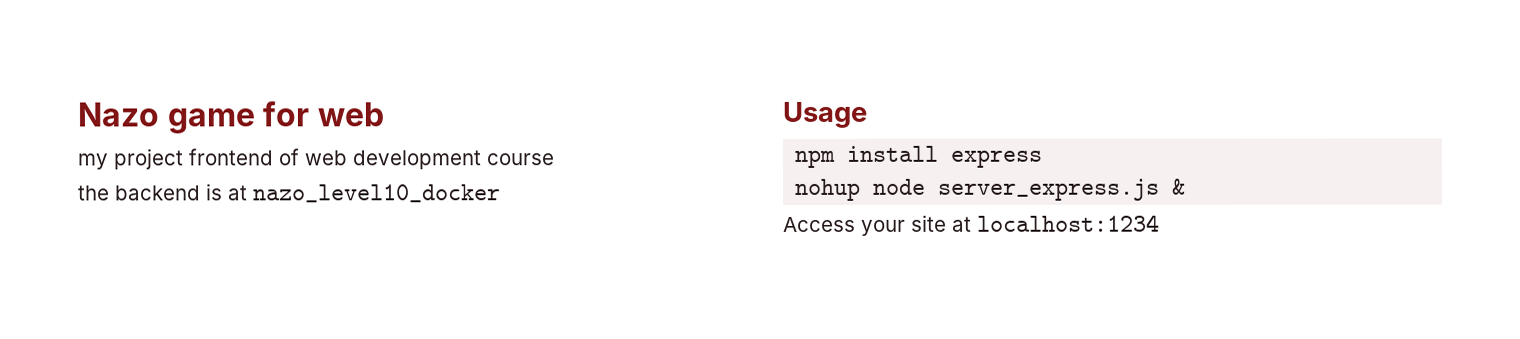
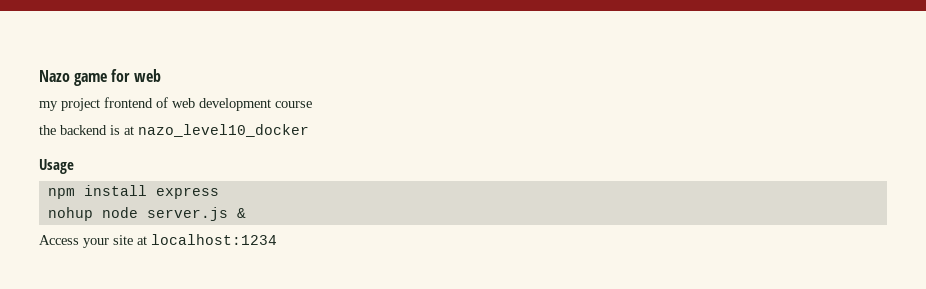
- nohup node server_express.js &
+ nohup node server.js &

